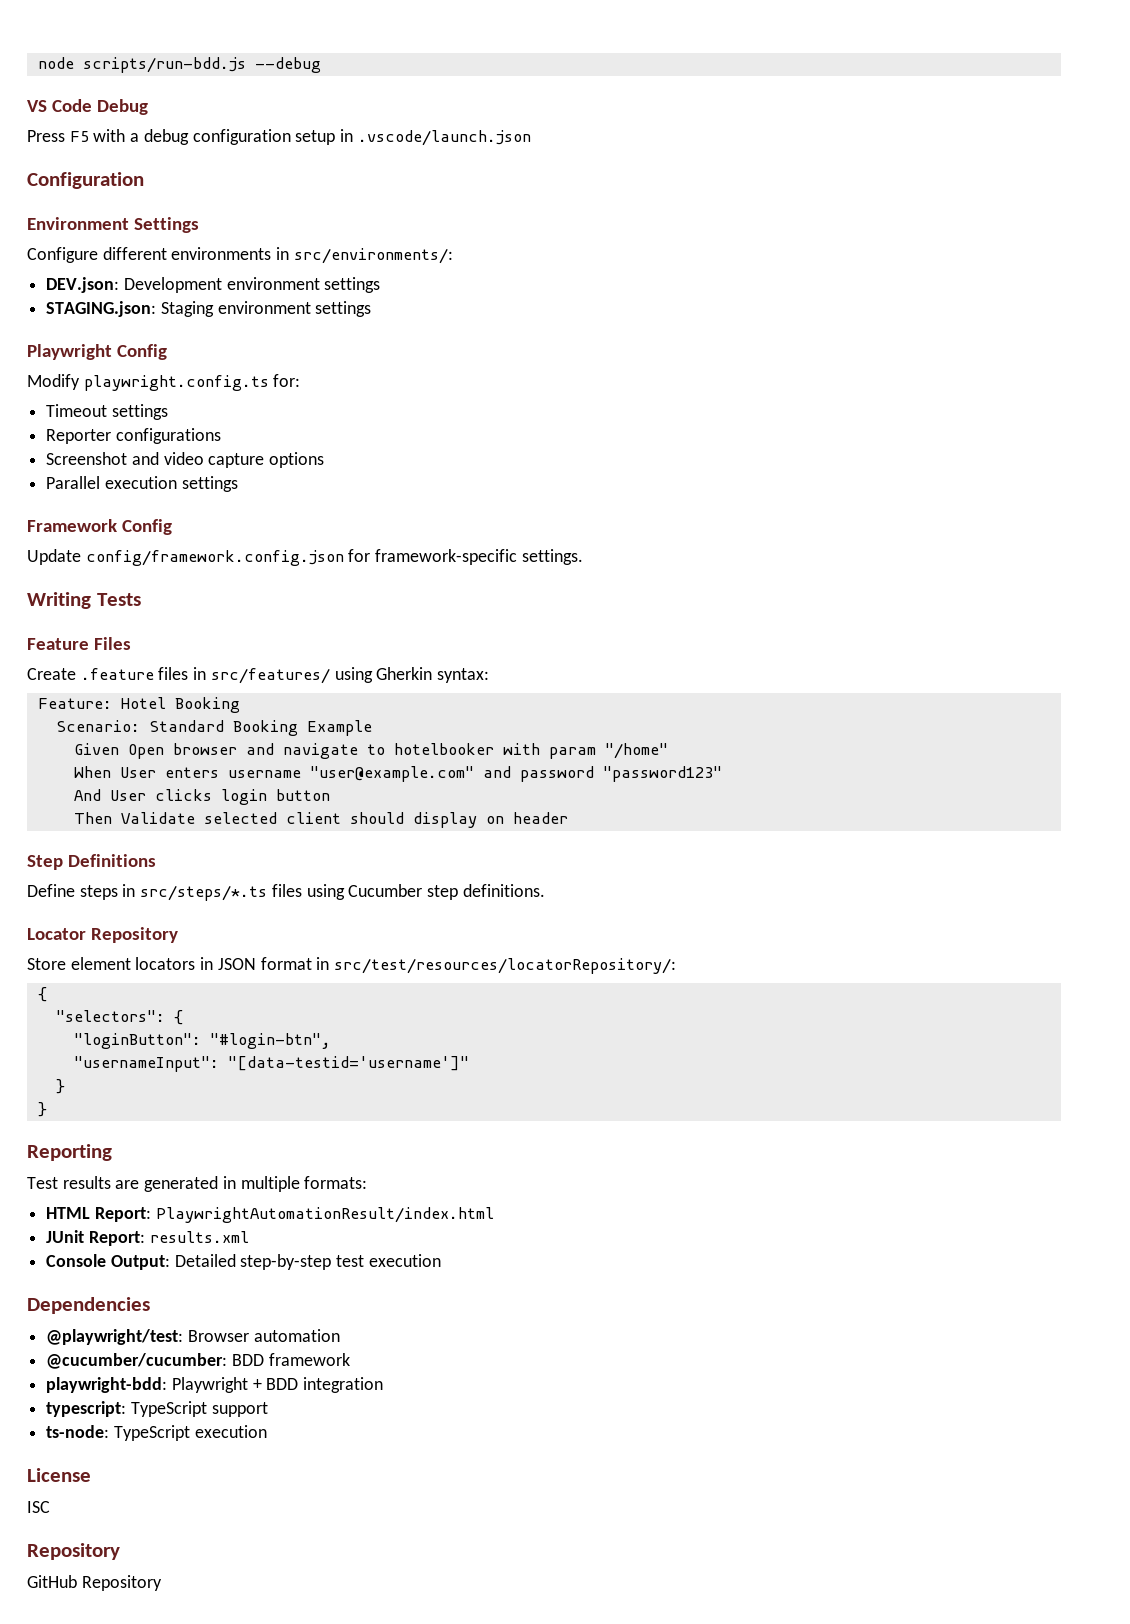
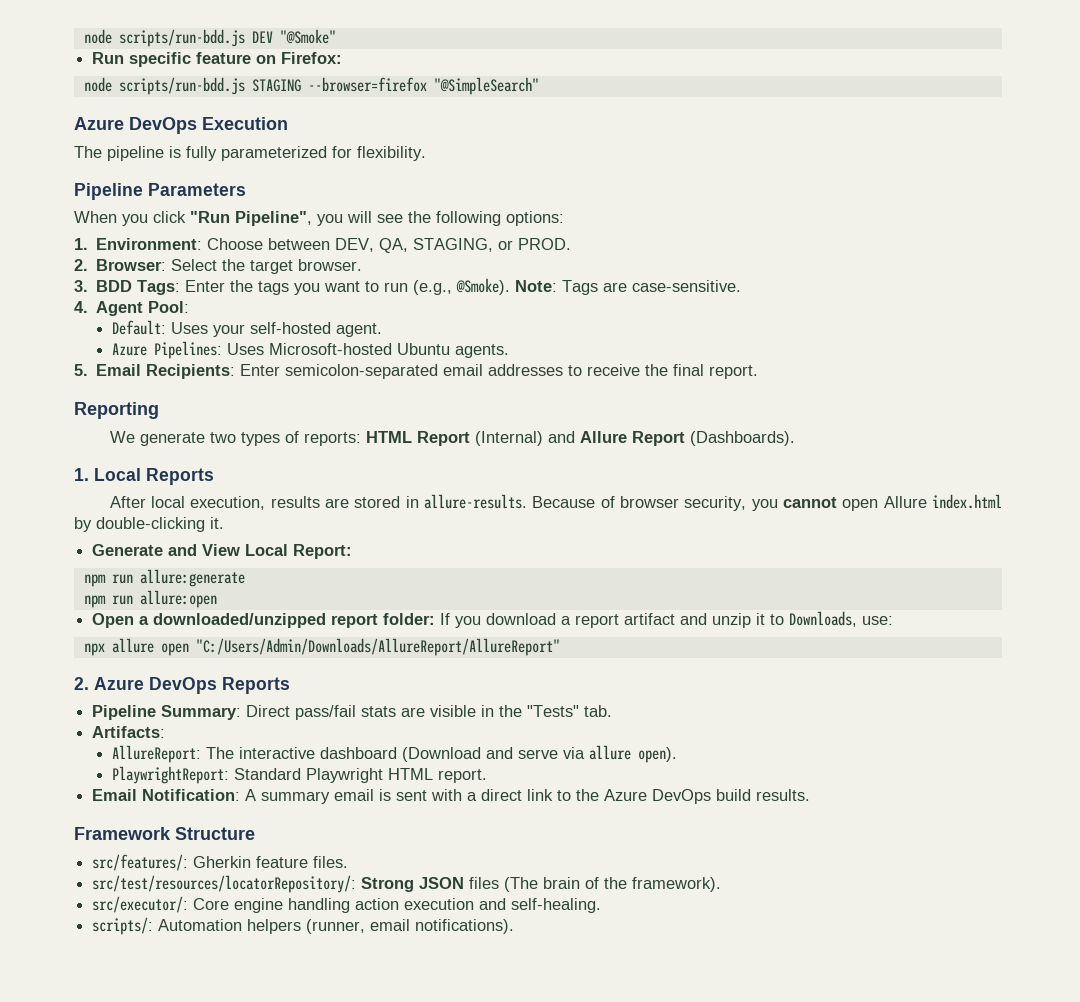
- node scripts/run-bdd.js --debug
- VS Code Debug
- Press F5 with a debug configuration setup in .vscode/launch.json
- Configuration
- Environment Settings
- Configure different environments in src/environments/:
- DEV.json: Development environment settings
- STAGING.json: Staging environment settings
- Playwright Config
- Modify playwright.config.ts for:
- Timeout settings
- Reporter configurations
- Screenshot and video capture options
- Parallel execution settings
- Framework Config
- Update config/framework.config.json for framework-specific settings.
- Writing Tests
- Feature Files
- Create .feature files in src/features/ using Gherkin syntax:
- Feature: Hotel Booking
- Scenario: Standard Booking Example
- Given Open browser and navigate to hotelbooker with param "/home"
- When User enters username "user@example.com" and password "password123"
- And User clicks login button
- Then Validate selected client should display on header
- Step Definitions
- Define steps in src/steps/*.ts files using Cucumber step definitions.
- Locator Repository
- Store element locators in JSON format in src/test/resources/locatorRepository/:
- {
- "selectors": {
- "loginButton": "#login-btn",
- "usernameInput": "[data-testid='username']"
- }
- }
+ node scripts/run-bdd.js DEV "@Smoke"
+ Run specific feature on Firefox:
+ node scripts/run-bdd.js STAGING --browser=firefox "@SimpleSearch"
+ Azure DevOps Execution
+ The pipeline is fully parameterized for flexibility.
+ Pipeline Parameters
+ When you click "Run Pipeline", you will see the following options:
+ 1. Environment: Choose between DEV, QA, STAGING, or PROD.
+ 2. Browser: Select the target browser.
+ 3. BDD Tags: Enter the tags you want to run (e.g., @Smoke). Note: Tags are case-sensitive.
+ 4. Agent Pool:
+ Default: Uses your self-hosted agent.
+ Azure Pipelines: Uses Microsoft-hosted Ubuntu agents.
+ 5. Email Recipients: Enter semicolon-separated email addresses to receive the final report.
  Reporting
- Test results are generated in multiple formats:
- HTML Report: PlaywrightAutomationResult/index.html
- JUnit Report: results.xml
- Console Output: Detailed step-by-step test execution
- Dependencies
- @playwright/test: Browser automation
- @cucumber/cucumber: BDD framework
- playwright-bdd: Playwright + BDD integration
- typescript: TypeScript support
- ts-node: TypeScript execution
- License
- ISC
- Repository
- GitHub Repository
+ We generate two types of reports: HTML Report (Internal) and Allure Report (Dashboards).
+ 1. Local Reports
+ After local execution, results are stored in allure-results. Because of browser security, you cannot open Allure index.html by double-clicking it.
+ Generate and View Local Report:
+ npm run allure:generate
+ npm run allure:open
+ Open a downloaded/unzipped report folder: If you download a report artifact and unzip it to Downloads, use:
+ npx allure open "C:/Users/Admin/Downloads/AllureReport/AllureReport"
+ 2. Azure DevOps Reports
+ Pipeline Summary: Direct pass/fail stats are visible in the "Tests" tab.
+ Artifacts:
+ AllureReport: The interactive dashboard (Download and serve via allure open).
+ PlaywrightReport: Standard Playwright HTML report.
+ Email Notification: A summary email is sent with a direct link to the Azure DevOps build results.
+ Framework Structure
+ src/features/: Gherkin feature files.
+ src/test/resources/locatorRepository/: Strong JSON files (The brain of the framework).
+ src/executor/: Core engine handling action execution and self-healing.
+ scripts/: Automation helpers (runner, email notifications).

